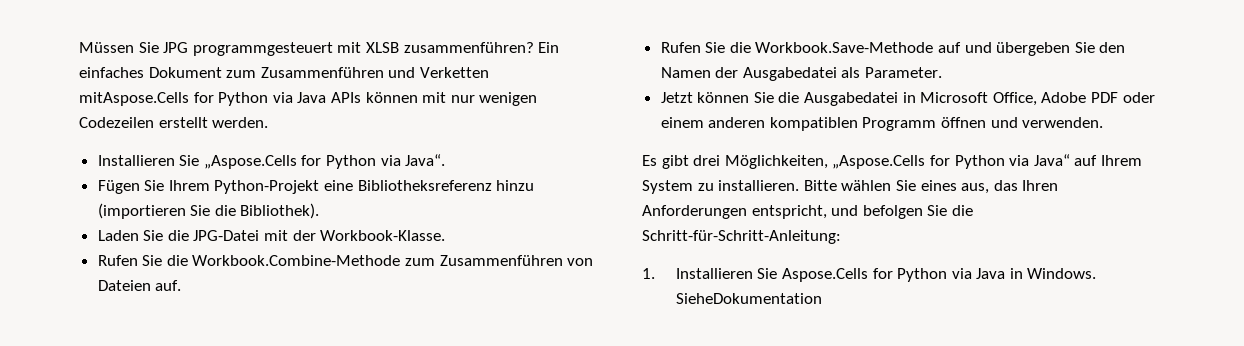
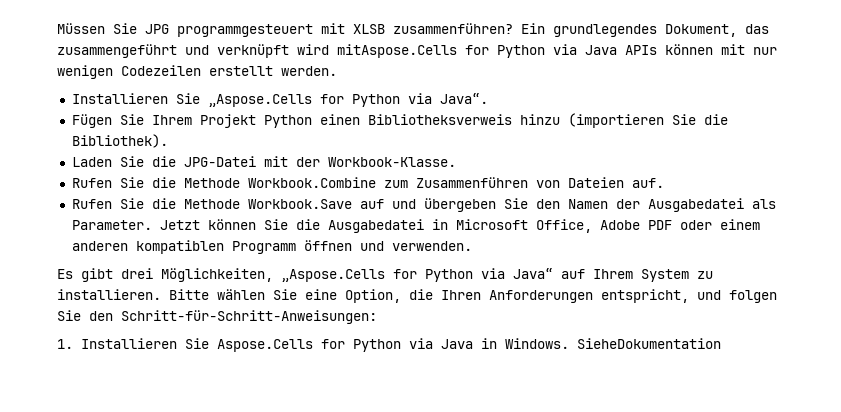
- Ein einfaches Dokument zum Zusammenführen und Verketten mitAspose.Cells for Python via Java APIs können mit nur wenigen Codezeilen erstellt werden.
+ Ein grundlegendes Dokument, das zusammengeführt und verknüpft wird mitAspose.Cells for Python via Java APIs können mit nur wenigen Codezeilen erstellt werden.
- Fügen Sie Ihrem Python-Projekt eine Bibliotheksreferenz hinzu (importieren Sie die Bibliothek).
+ Fügen Sie Ihrem Projekt Python einen Bibliotheksverweis hinzu (importieren Sie die Bibliothek).
- Rufen Sie die Workbook.Combine-Methode zum Zusammenführen von Dateien auf.
+ Rufen Sie die Methode Workbook.Combine zum Zusammenführen von Dateien auf.
- Rufen Sie die Workbook.Save-Methode auf und übergeben Sie den Namen der Ausgabedatei als Parameter.
- Jetzt können Sie die Ausgabedatei in Microsoft Office, Adobe PDF oder einem anderen kompatiblen Programm öffnen und verwenden.
+ Rufen Sie die Methode Workbook.Save auf und übergeben Sie den Namen der Ausgabedatei als Parameter. Jetzt können Sie die Ausgabedatei in Microsoft Office, Adobe PDF oder einem anderen kompatiblen Programm öffnen und verwenden.
- Bitte wählen Sie eines aus, das Ihren Anforderungen entspricht, und befolgen Sie die Schritt-für-Schritt-Anleitung:
+ Bitte wählen Sie eine Option, die Ihren Anforderungen entspricht, und folgen Sie den Schritt-für-Schritt-Anweisungen:

